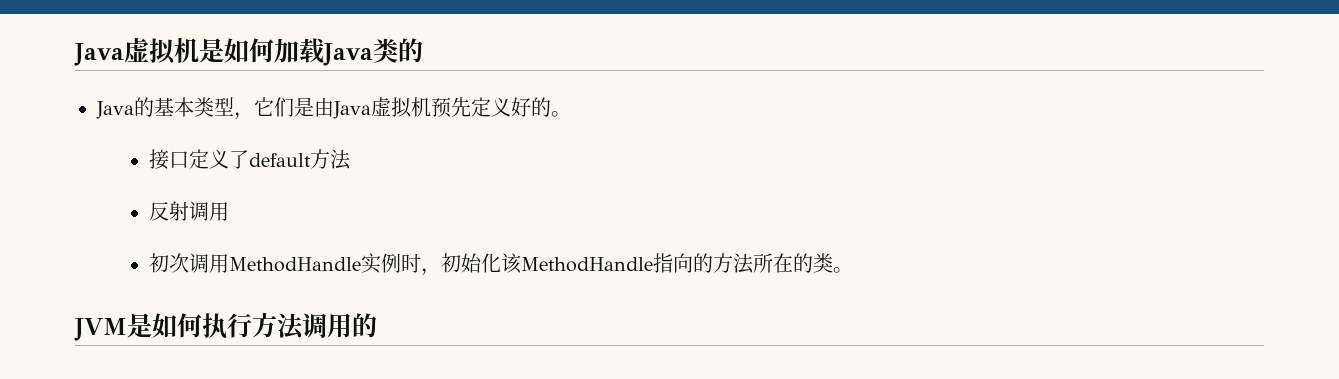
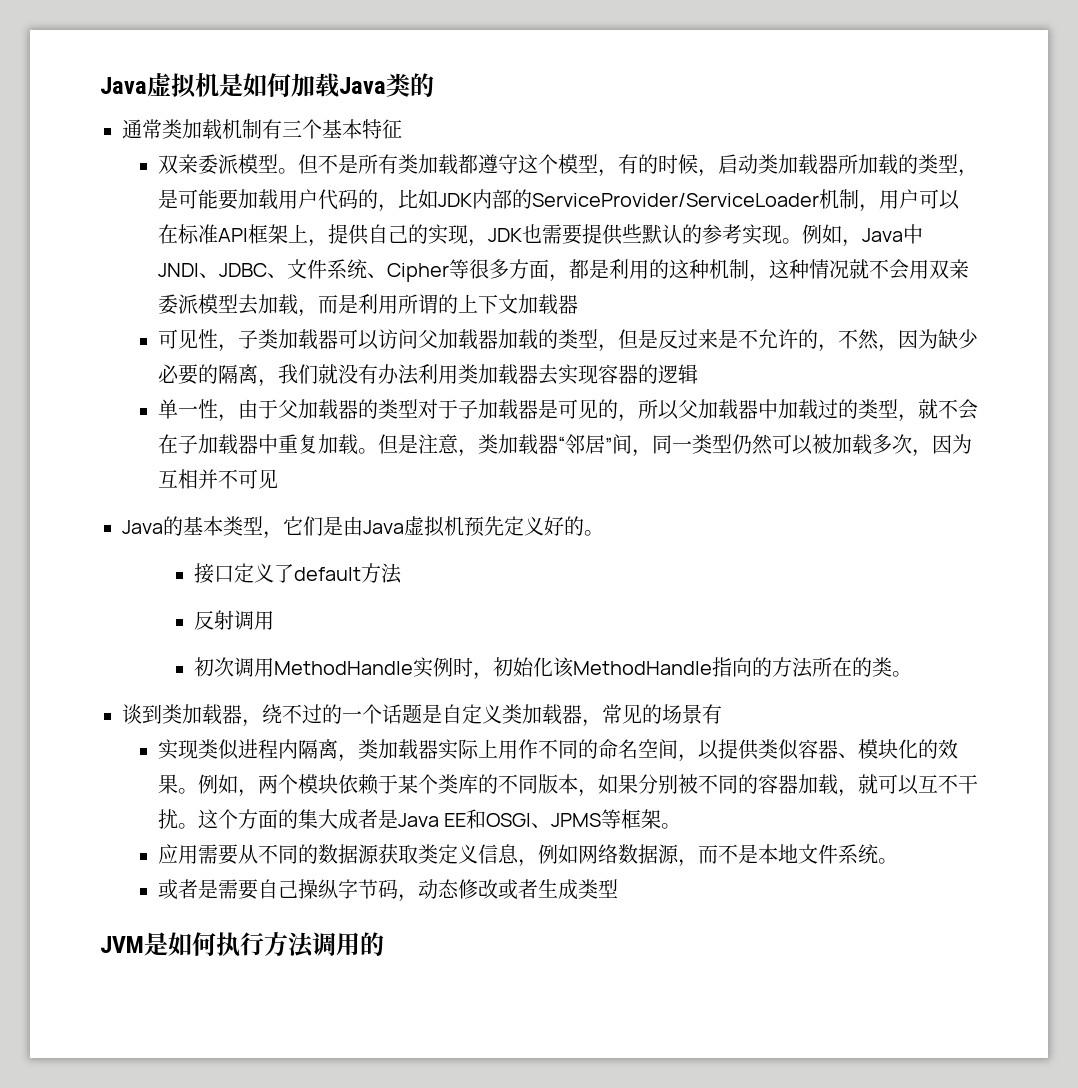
+ 通常类加载机制有三个基本特征
+ 双亲委派模型。但不是所有类加载都遵守这个模型，有的时候，启动类加载器所加载的类型，是可能要加载用户代码的，比如JDK内部的ServiceProvider/ServiceLoader机制，用户可以在标准API框架上，提供自己的实现，JDK也需要提供些默认的参考实现。例如，Java中JNDI、JDBC、文件系统、Cipher等很多方面，都是利用的这种机制，这种情况就不会用双亲委派模型去加载，而是利用所谓的上下文加载器
+ 可见性，子类加载器可以访问父加载器加载的类型，但是反过来是不允许的，不然，因为缺少必要的隔离，我们就没有办法利用类加载器去实现容器的逻辑
+ 单一性，由于父加载器的类型对于子加载器是可见的，所以父加载器中加载过的类型，就不会在子加载器中重复加载。但是注意，类加载器“邻居”间，同一类型仍然可以被加载多次，因为互相并不可见
+ 谈到类加载器，绕不过的一个话题是自定义类加载器，常见的场景有
+ 实现类似进程内隔离，类加载器实际上用作不同的命名空间，以提供类似容器、模块化的效果。例如，两个模块依赖于某个类库的不同版本，如果分别被不同的容器加载，就可以互不干扰。这个方面的集大成者是Java EE和OSGI、JPMS等框架。
+ 应用需要从不同的数据源获取类定义信息，例如网络数据源，而不是本地文件系统。
+ 或者是需要自己操纵字节码，动态修改或者生成类型

